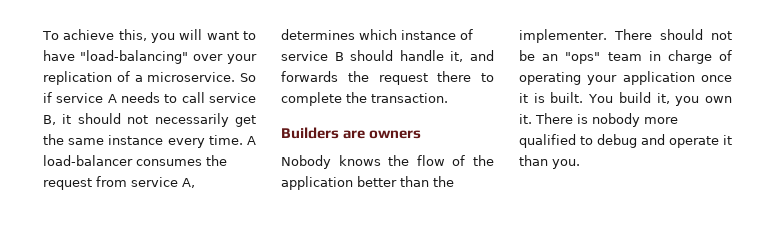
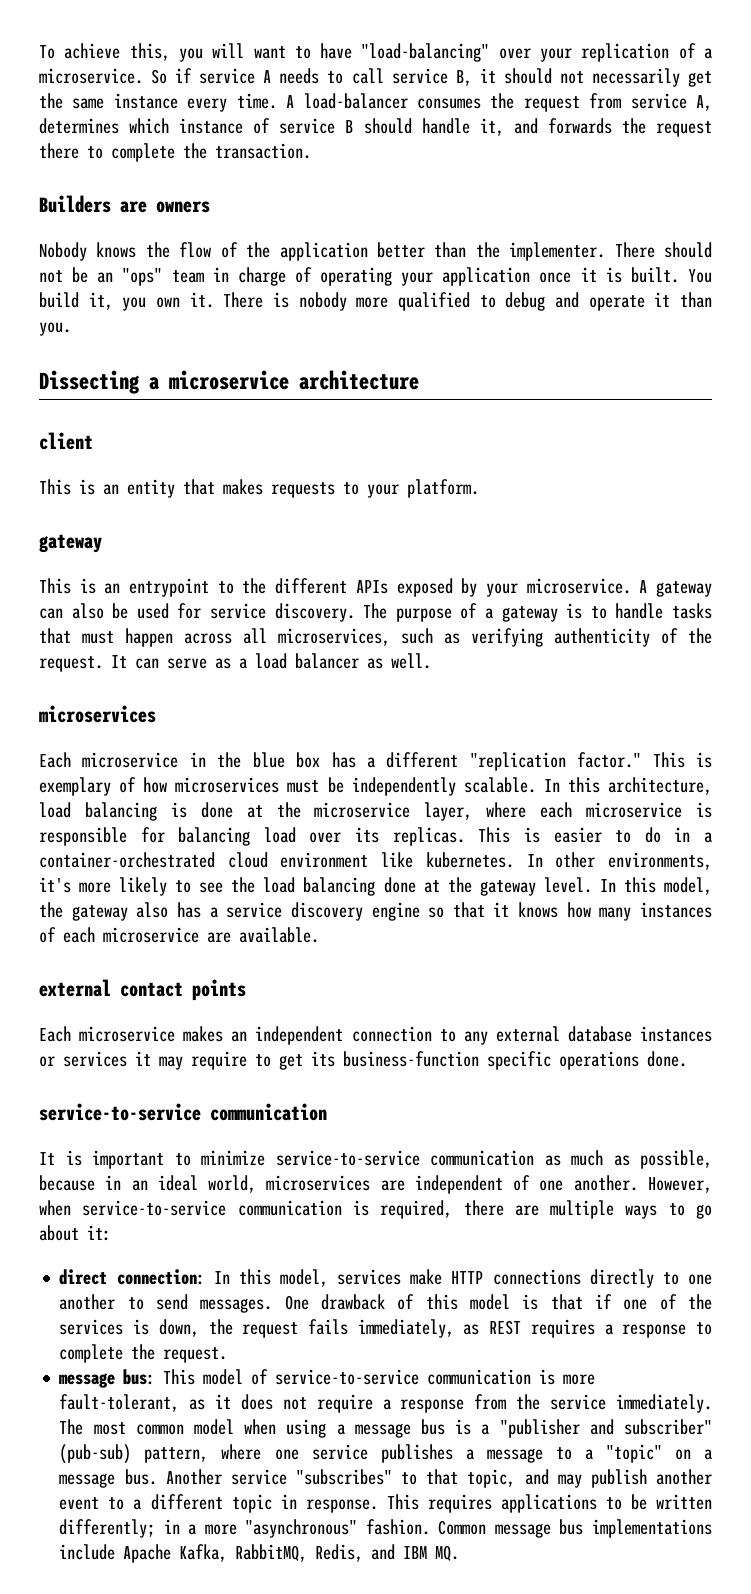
+ Dissecting a microservice architecture
+ client
+ This is an entity that makes requests to your platform.
+ gateway
+ This is an entrypoint to the different APIs exposed by your microservice. A gateway can also be used for service discovery. The purpose of a gateway is to handle tasks that must happen across all microservices, such as verifying authenticity of the request. It can serve as a load balancer as well.
+ microservices
+ Each microservice in the blue box has a different "replication factor." This is exemplary of how microservices must be independently scalable. In this architecture, load balancing is done at the microservice layer, where each microservice is responsible for balancing load over its replicas. This is easier to do in a container-orchestrated cloud environment like kubernetes. In other environments, it's more likely to see the load balancing done at the gateway level. In this model, the gateway also has a service discovery engine so that it knows how many instances of each microservice are available.
+ external contact points
+ Each microservice makes an independent connection to any external database instances or services it may require to get its business-function specific operations done.
+ service-to-service communication
+ It is important to minimize service-to-service communication as much as possible, because in an ideal world, microservices are independent of one another. However, when service-to-service communication is required, there are multiple ways to go about it:
+ direct connection: In this model, services make HTTP connections directly to one another to send messages. One drawback of this model is that if one of the services is down, the request fails immediately, as REST requires a response to complete the request.
+ message bus: This model of service-to-service communication is more fault-tolerant, as it does not require a response from the service immediately. The most common model when using a message bus is a "publisher and subscriber" (pub-sub) pattern, where one service publishes a message to a "topic" on a message bus. Another service "subscribes" to that topic, and may publish another event to a different topic in response. This requires applications to be written differently; in a more "asynchronous" fashion. Common message bus implementations include Apache Kafka, RabbitMQ, Redis, and IBM MQ.

